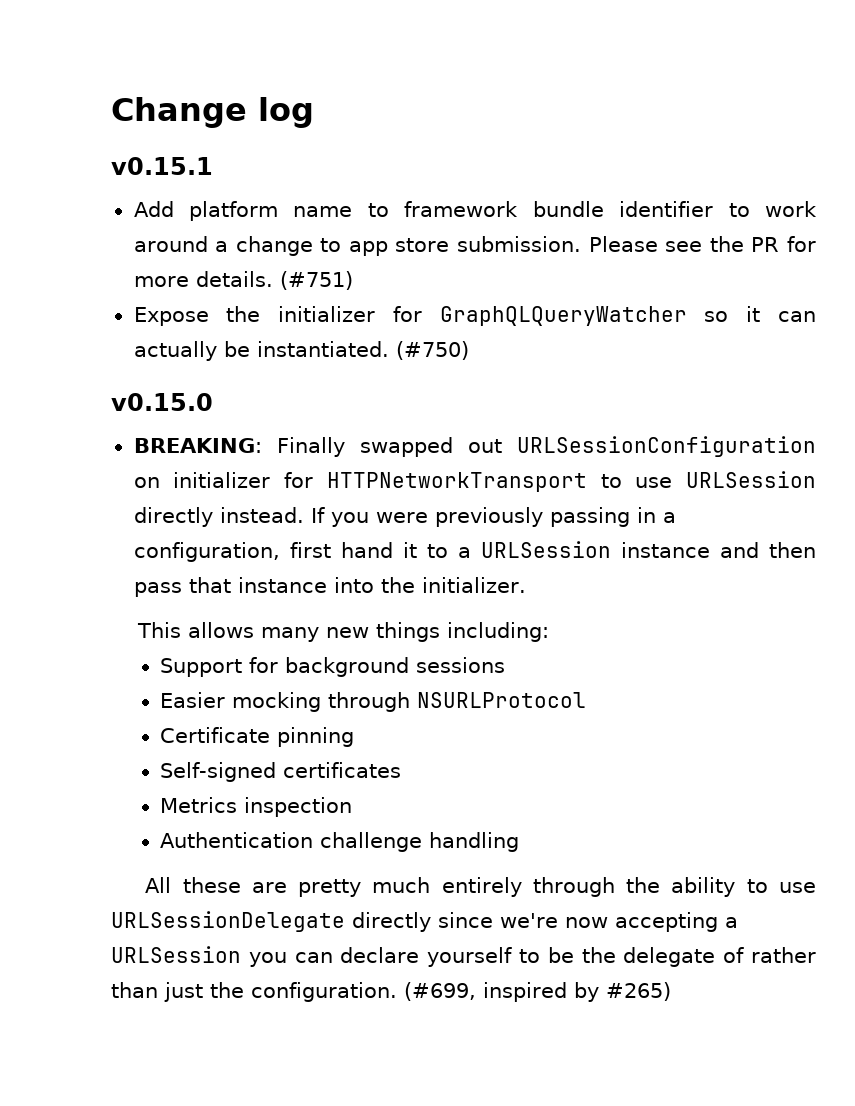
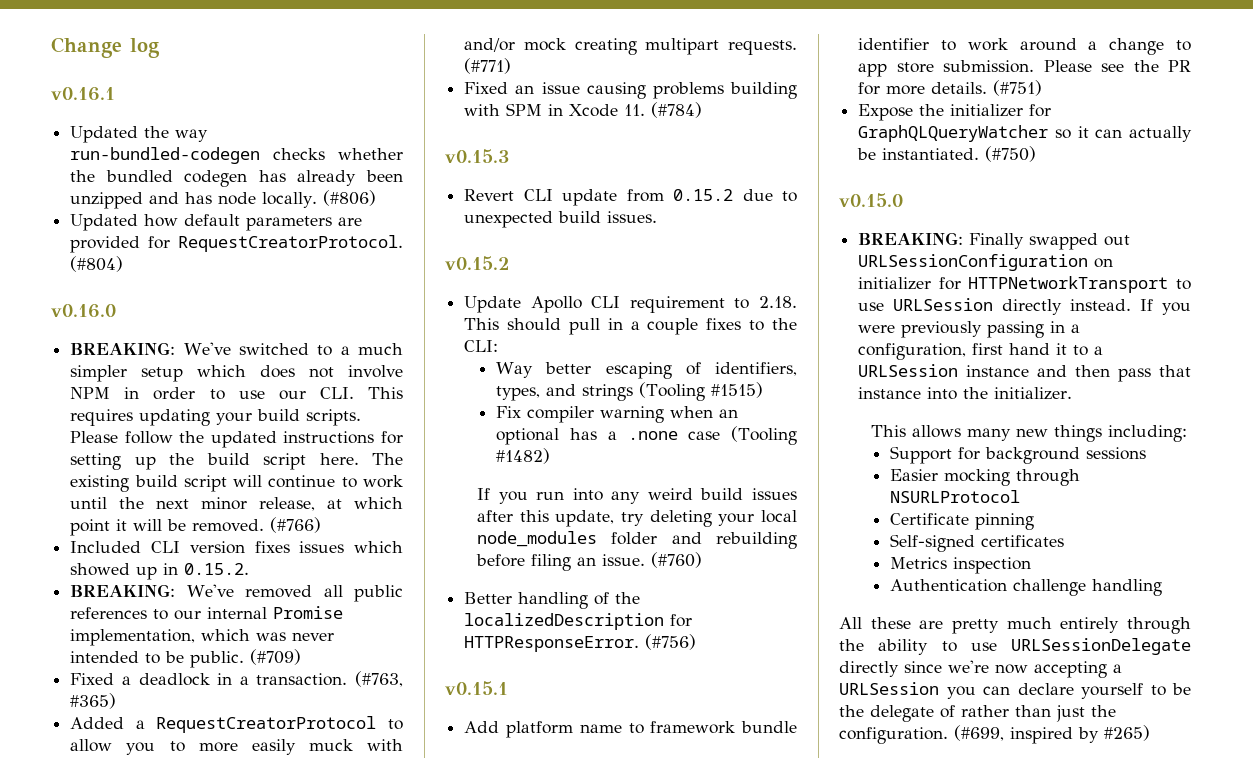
+ v0.16.1
+ Updated the way run-bundled-codegen checks whether the bundled codegen has already been unzipped and has node locally. (#806)
+ Updated how default parameters are provided for RequestCreatorProtocol. (#804)
+ v0.16.0
+ BREAKING: We've switched to a much simpler setup which does not involve NPM in order to use our CLI. This requires updating your build scripts. Please follow the updated instructions for setting up the build script here. The existing build script will continue to work until the next minor release, at which point it will be removed. (#766)
+ Included CLI version fixes issues which showed up in 0.15.2.
+ BREAKING: We've removed all public references to our internal Promise implementation, which was never intended to be public. (#709)
+ Fixed a deadlock in a transaction. (#763, #365)
+ Added a RequestCreatorProtocol to allow you to more easily muck with and/or mock creating multipart requests. (#771)
+ Fixed an issue causing problems building with SPM in Xcode 11. (#784)
+ v0.15.3
+ Revert CLI update from 0.15.2 due to unexpected build issues.
+ v0.15.2
+ Update Apollo CLI requirement to 2.18. This should pull in a couple fixes to the CLI:
+ Way better escaping of identifiers, types, and strings (Tooling #1515)
+ Fix compiler warning when an optional has a .none case (Tooling #1482)
+ If you run into any weird build issues after this update, try deleting your local node_modules folder and rebuilding before filing an issue. (#760)
+ Better handling of the localizedDescription for HTTPResponseError. (#756)

